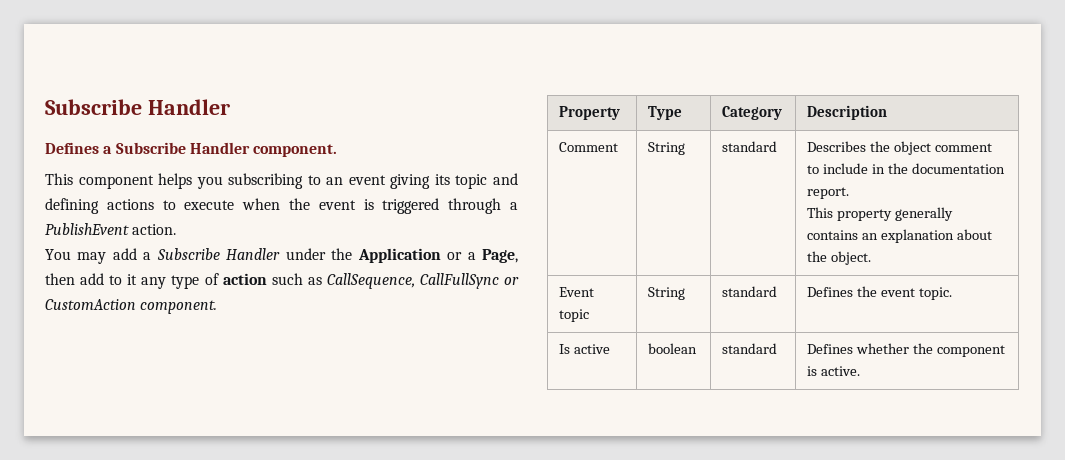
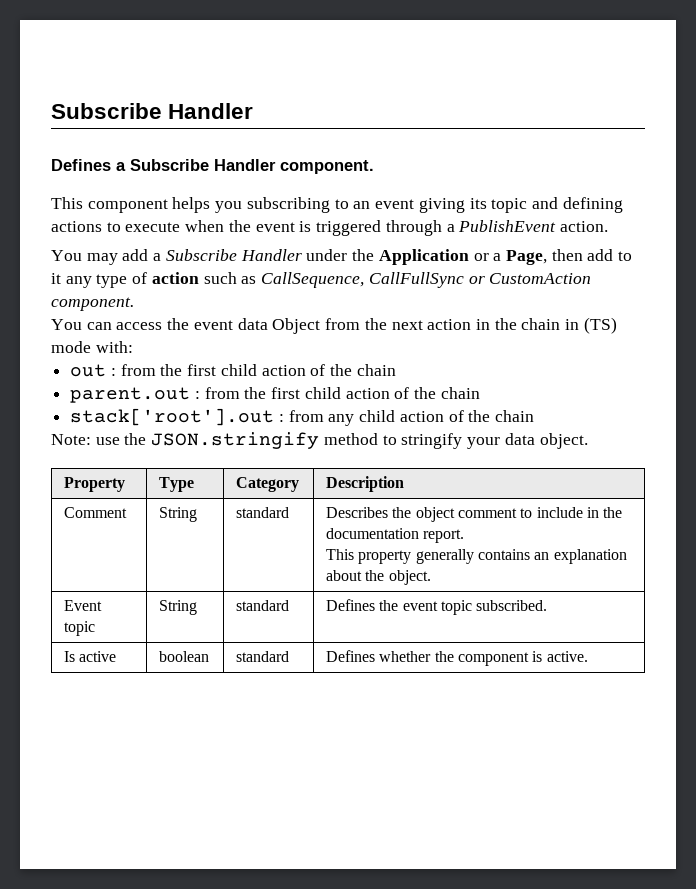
+ You can access the event data Object from the next action in the chain in (TS) mode with:
+ out : from the first child action of the chain
+ parent.out : from the first child action of the chain
+ stack['root'].out : from any child action of the chain
+ Note: use the JSON.stringify method to stringify your data object.
- Event topic | String | standard | Defines the event topic.
+ Event topic | String | standard | Defines the event topic subscribed.

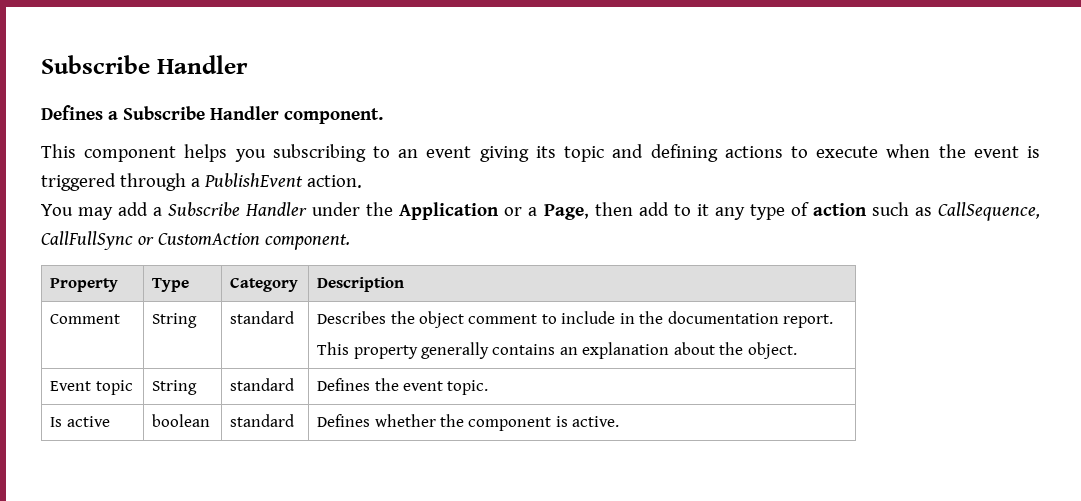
- You can access the event data Object from the next action in the chain in (TS) mode with:
- out : from the first child action of the chain
- parent.out : from the first child action of the chain
- stack['root'].out : from any child action of the chain
- Note: use the JSON.stringify method to stringify your data object.
- Event topic | String | standard | Defines the event topic subscribed.
+ Event topic | String | standard | Defines the event topic.

